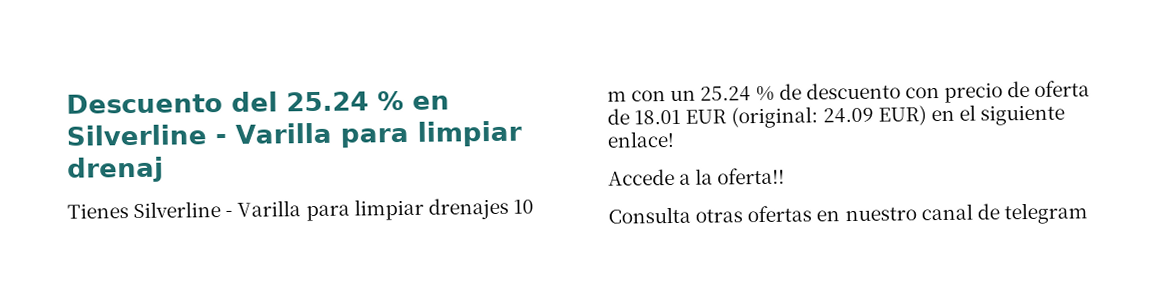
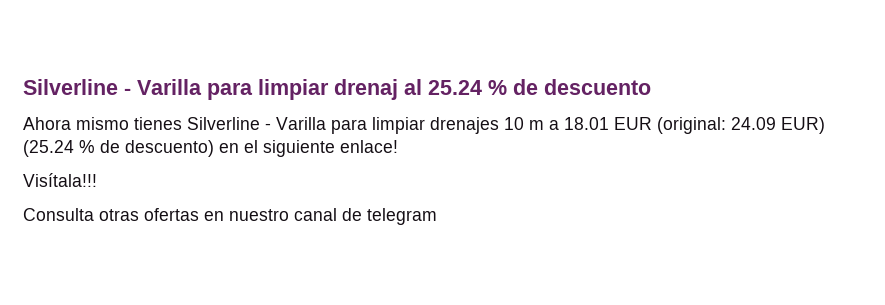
- Descuento del 25.24 % en Silverline - Varilla para limpiar drenaj
- Tienes Silverline - Varilla para limpiar drenajes 10 m con un 25.24 % de descuento con precio de oferta de 18.01 EUR (original: 24.09 EUR) en el siguiente enlace!
+ Silverline - Varilla para limpiar drenaj al 25.24 % de descuento
+ Ahora mismo tienes Silverline - Varilla para limpiar drenajes 10 m a 18.01 EUR (original: 24.09 EUR) (25.24 % de descuento) en el siguiente enlace!
- Accede a la oferta!!
+ Visítala!!!

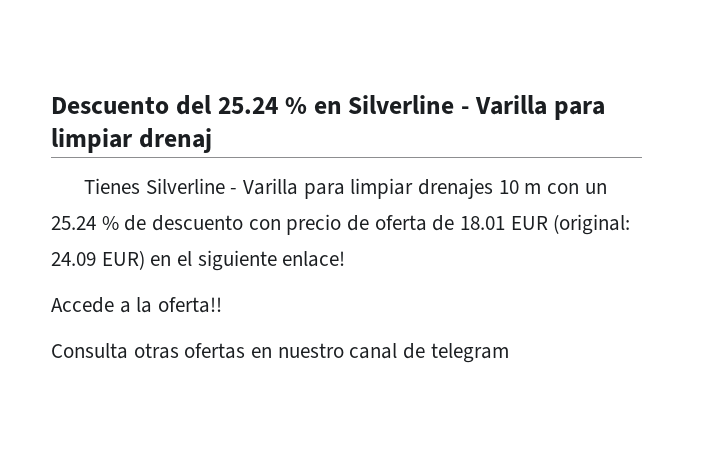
- Silverline - Varilla para limpiar drenaj al 25.24 % de descuento
- Ahora mismo tienes Silverline - Varilla para limpiar drenajes 10 m a 18.01 EUR (original: 24.09 EUR) (25.24 % de descuento) en el siguiente enlace!
+ Descuento del 25.24 % en Silverline - Varilla para limpiar drenaj
+ Tienes Silverline - Varilla para limpiar drenajes 10 m con un 25.24 % de descuento con precio de oferta de 18.01 EUR (original: 24.09 EUR) en el siguiente enlace!
- Visítala!!!
+ Accede a la oferta!!

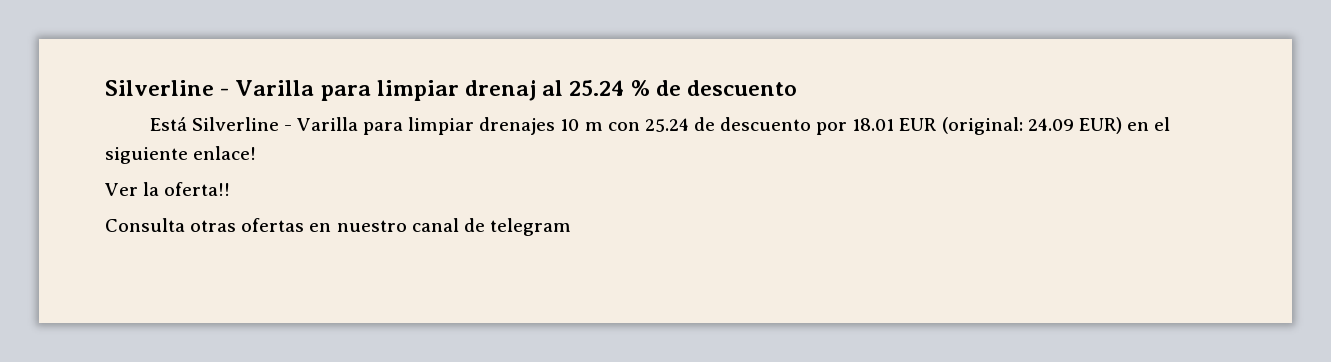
- Descuento del 25.24 % en Silverline - Varilla para limpiar drenaj
- Tienes Silverline - Varilla para limpiar drenajes 10 m con un 25.24 % de descuento con precio de oferta de 18.01 EUR (original: 24.09 EUR) en el siguiente enlace!
+ Silverline - Varilla para limpiar drenaj al 25.24 % de descuento
+ Está Silverline - Varilla para limpiar drenajes 10 m con 25.24 de descuento por 18.01 EUR (original: 24.09 EUR) en el siguiente enlace!
- Accede a la oferta!!
+ Ver la oferta!!

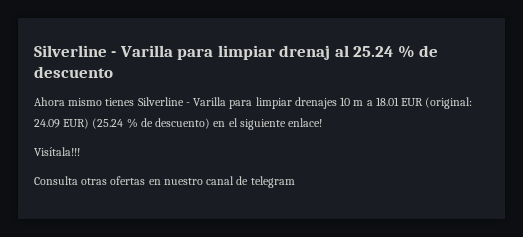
- Está Silverline - Varilla para limpiar drenajes 10 m con 25.24 de descuento por 18.01 EUR (original: 24.09 EUR) en el siguiente enlace!
+ Ahora mismo tienes Silverline - Varilla para limpiar drenajes 10 m a 18.01 EUR (original: 24.09 EUR) (25.24 % de descuento) en el siguiente enlace!
- Ver la oferta!!
+ Visítala!!!

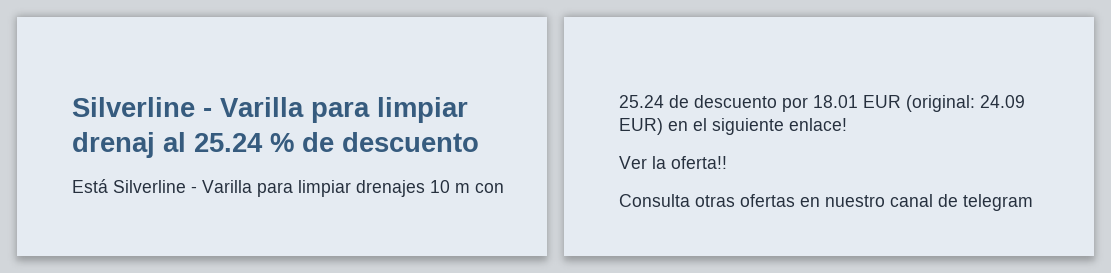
- Ahora mismo tienes Silverline - Varilla para limpiar drenajes 10 m a 18.01 EUR (original: 24.09 EUR) (25.24 % de descuento) en el siguiente enlace!
+ Está Silverline - Varilla para limpiar drenajes 10 m con 25.24 de descuento por 18.01 EUR (original: 24.09 EUR) en el siguiente enlace!
- Visítala!!!
+ Ver la oferta!!

